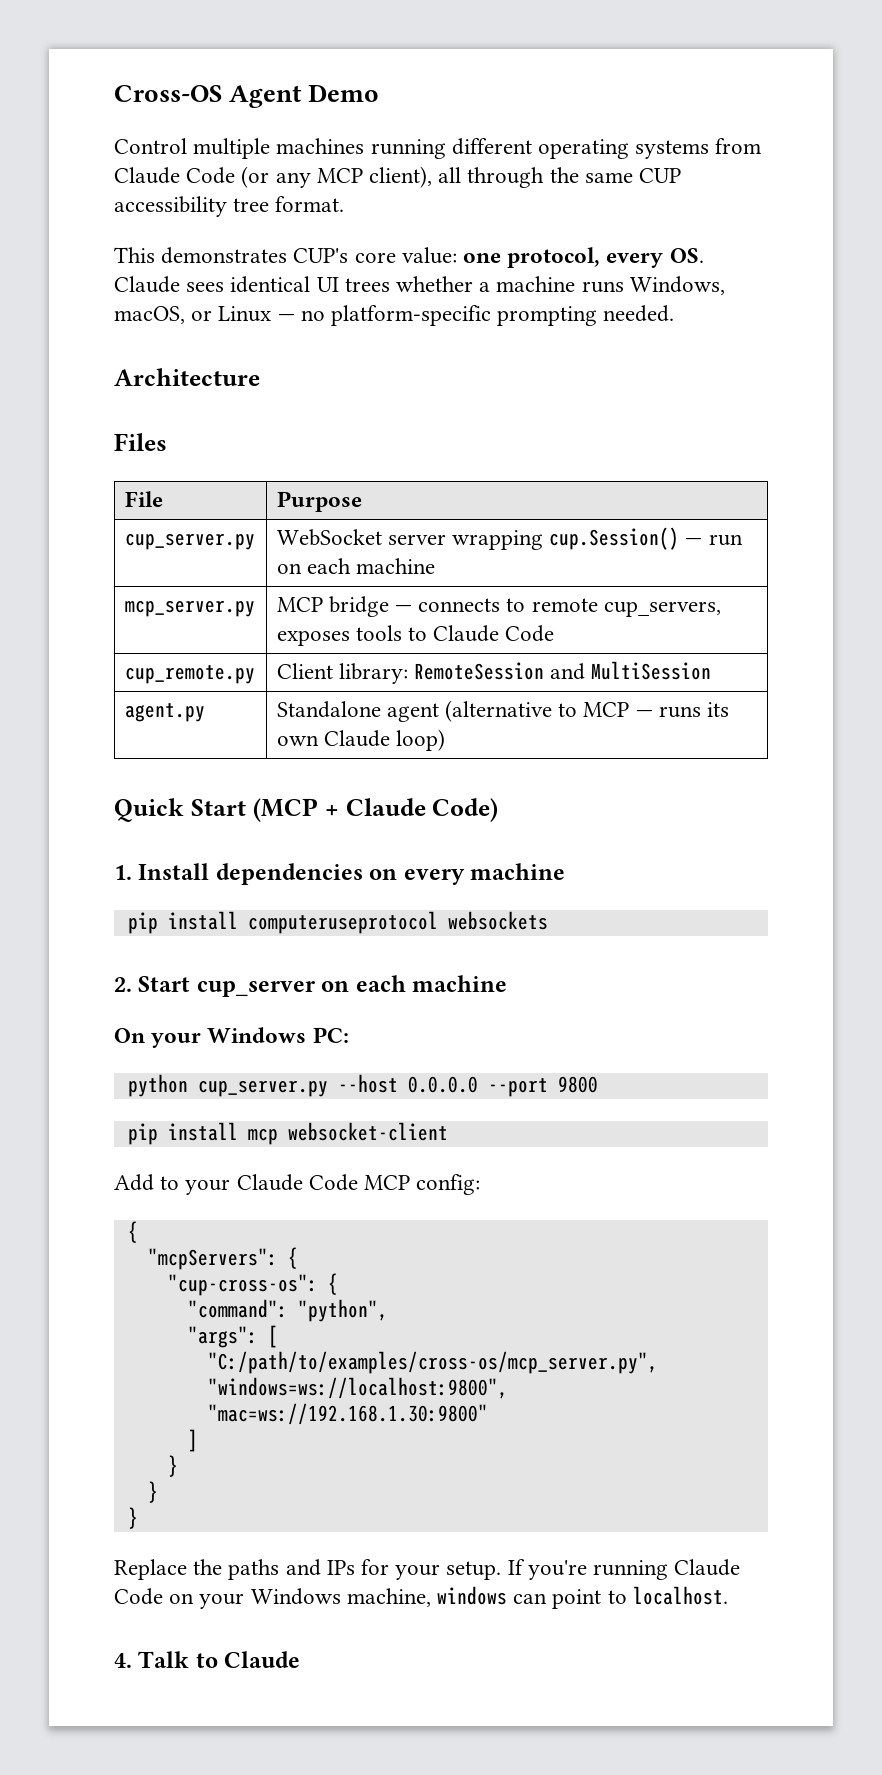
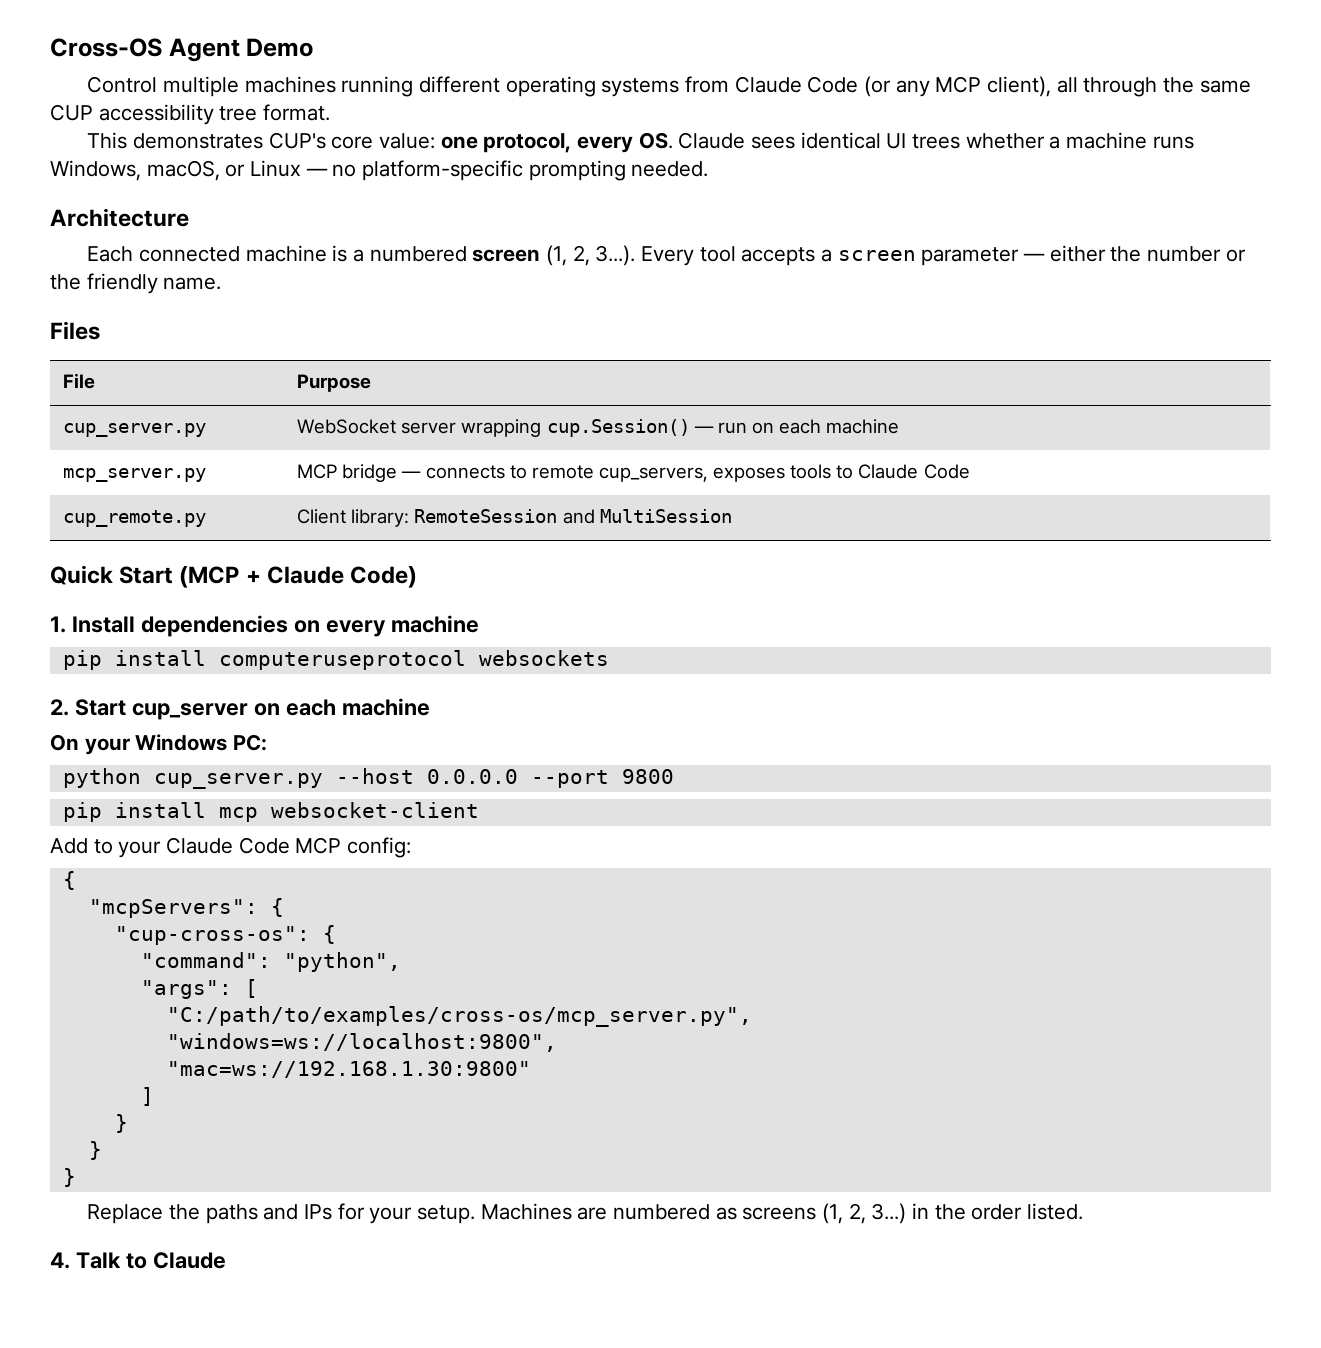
+ Each connected machine is a numbered screen (1, 2, 3...). Every tool accepts a screen parameter — either the number or the friendly name.
- agent.py | Standalone agent (alternative to MCP — runs its own Claude loop)
- If you're running Claude Code on your Windows machine, windows can point to localhost.
+ Machines are numbered as screens (1, 2, 3...) in the order listed.

